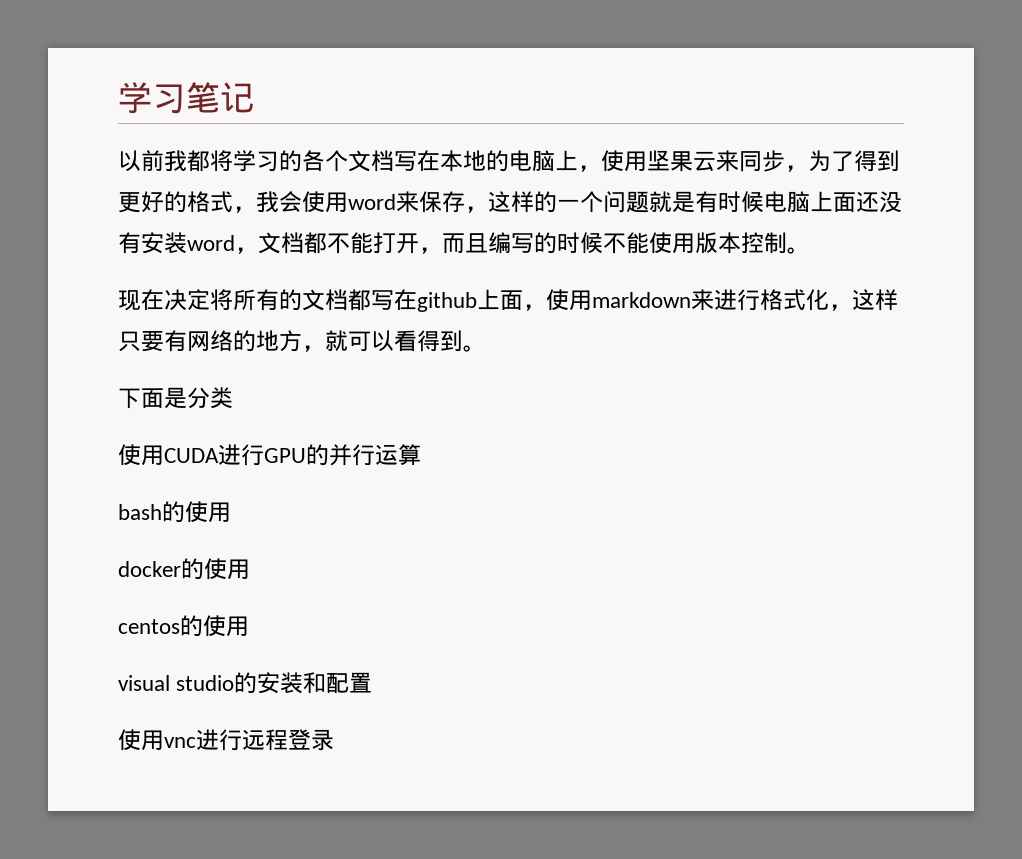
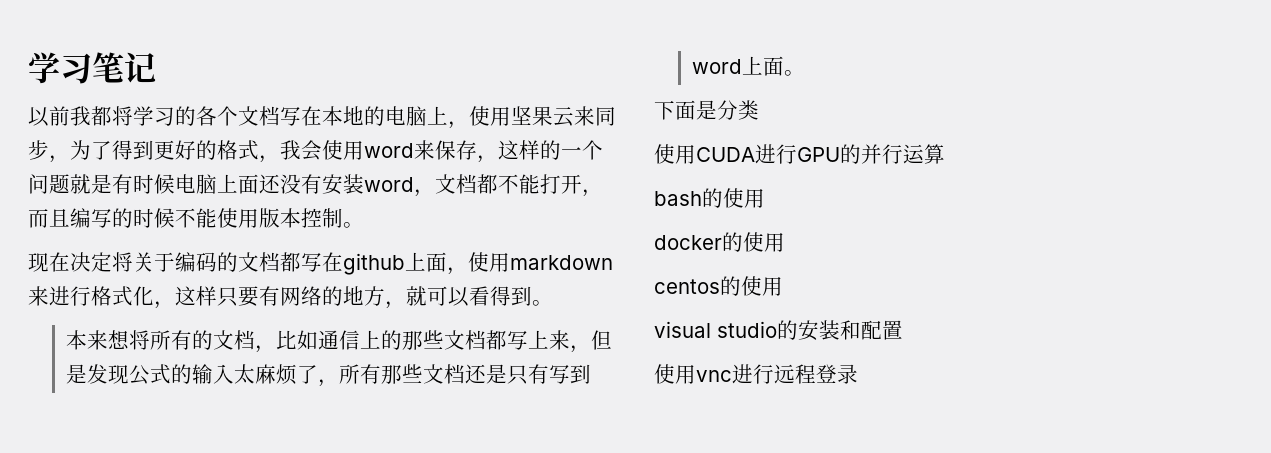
- 现在决定将所有的文档都写在github上面，使用markdown来进行格式化，这样只要有网络的地方，就可以看得到。
+ 现在决定将关于编码的文档都写在github上面，使用markdown来进行格式化，这样只要有网络的地方，就可以看得到。
+ 本来想将所有的文档，比如通信上的那些文档都写上来，但是发现公式的输入太麻烦了，所有那些文档还是只有写到word上面。

